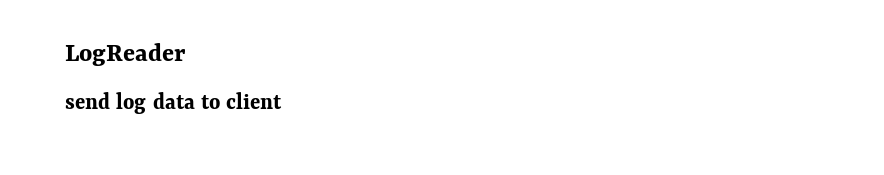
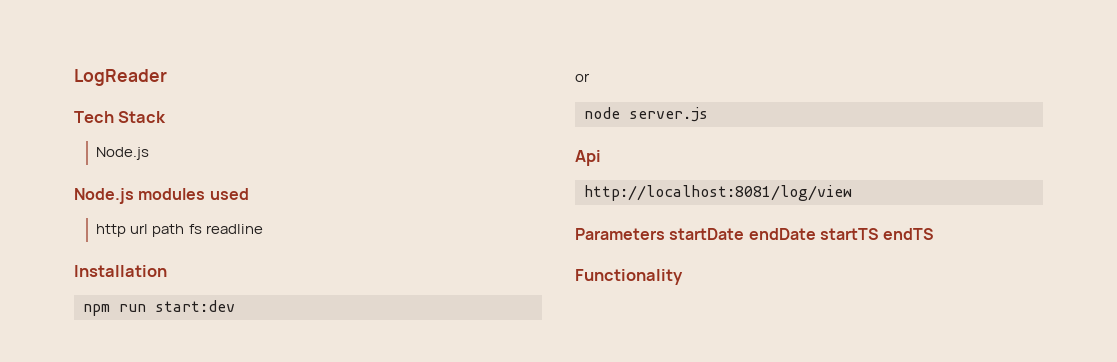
- send log data to client
+ Tech Stack
+ Node.js
+ Node.js modules used
+ http url path fs readline
+ Installation
+ npm run start:dev
+ or
+ node server.js
+ Api
+ http://localhost:8081/log/view
+ Parameters startDate endDate startTS endTS
+ Functionality

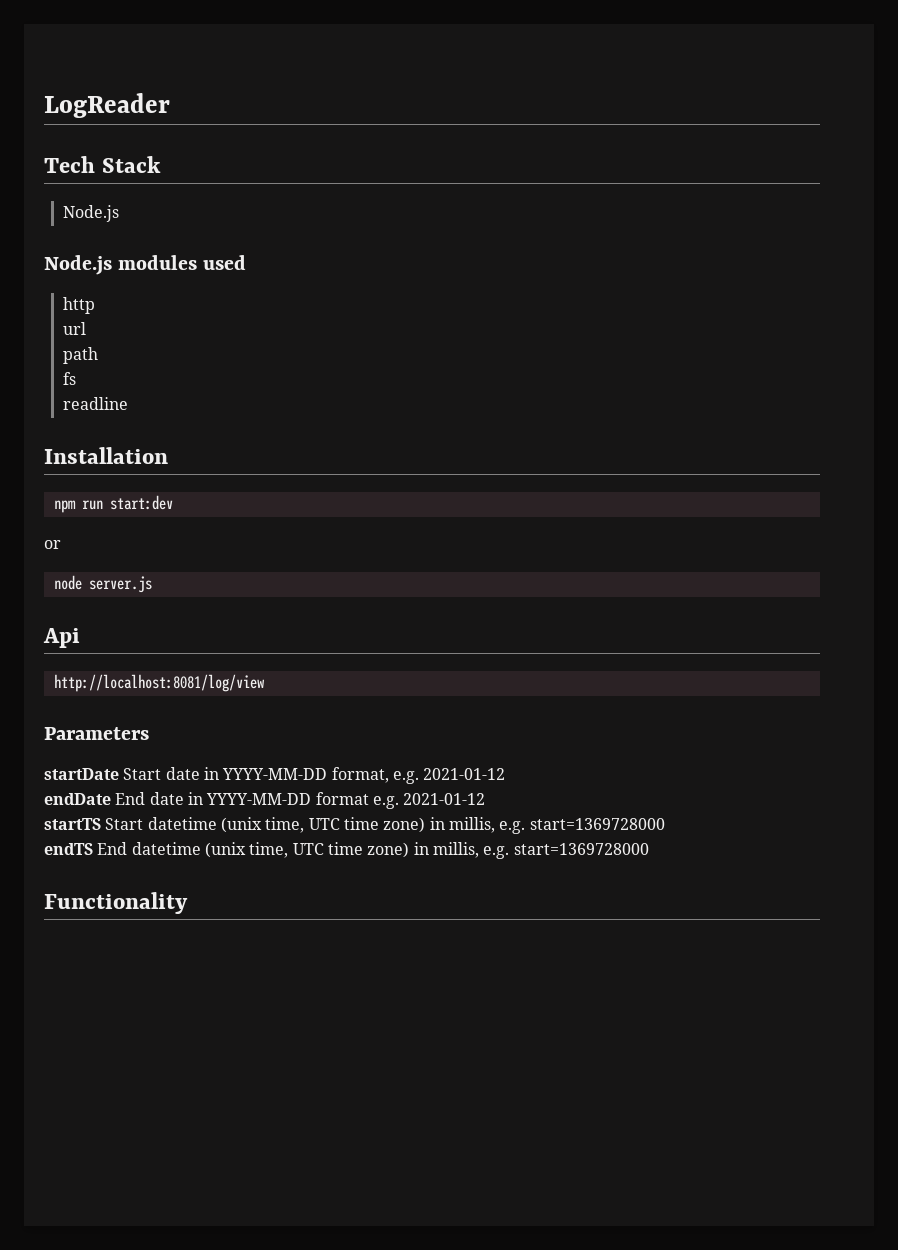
- http url path fs readline
+ http
+ url
+ path
+ fs
+ readline
- Parameters startDate endDate startTS endTS
+ Parameters
+ startDate Start date in YYYY-MM-DD format, e.g. 2021-01-12
+ endDate End date in YYYY-MM-DD format e.g. 2021-01-12
+ startTS Start datetime (unix time, UTC time zone) in millis, e.g. start=1369728000
+ endTS End datetime (unix time, UTC time zone) in millis, e.g. start=1369728000

